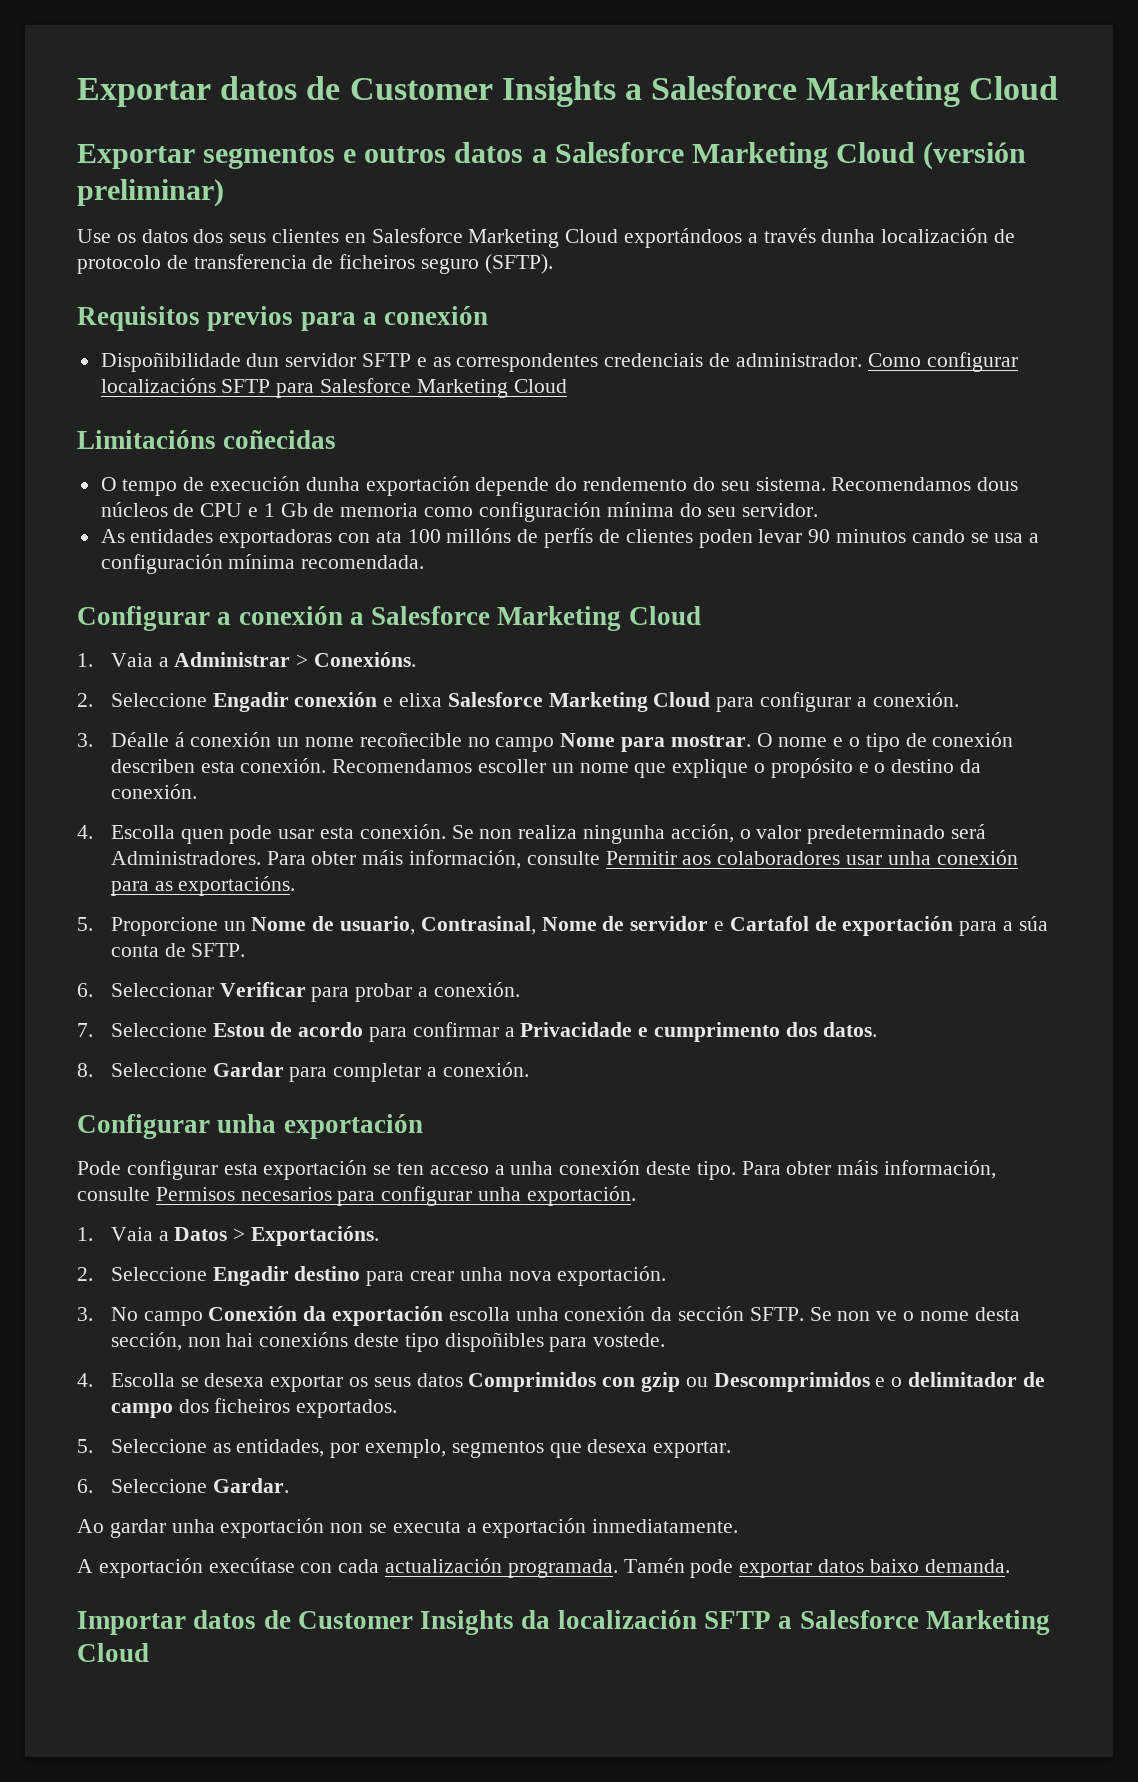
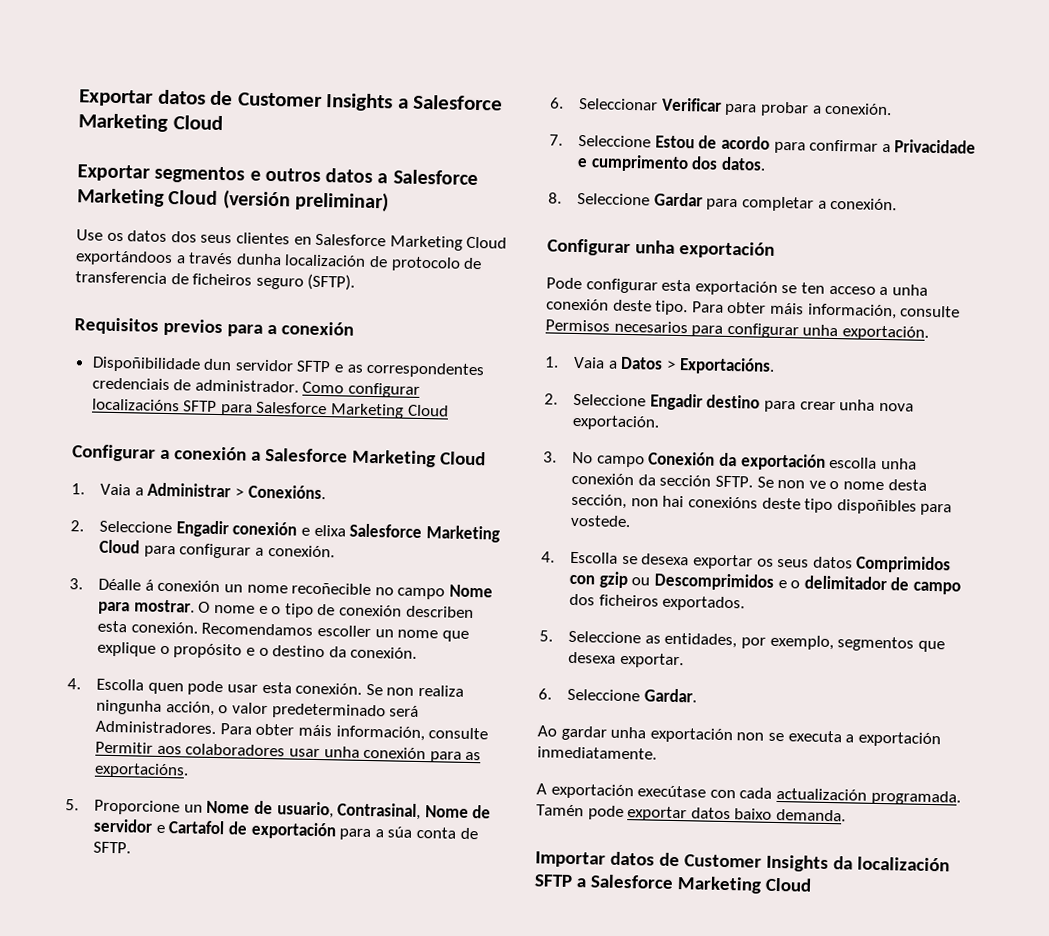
- Limitacións coñecidas
- O tempo de execución dunha exportación depende do rendemento do seu sistema. Recomendamos dous núcleos de CPU e 1 Gb de memoria como configuración mínima do seu servidor.
- As entidades exportadoras con ata 100 millóns de perfís de clientes poden levar 90 minutos cando se usa a configuración mínima recomendada.

